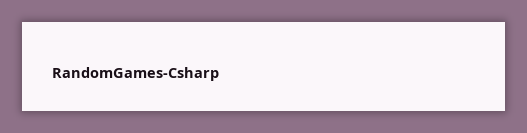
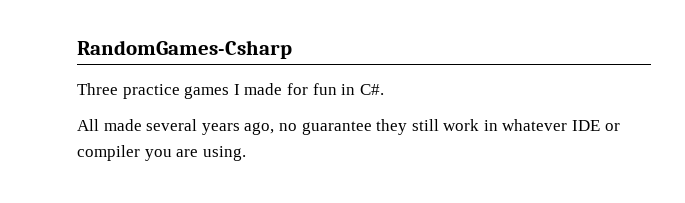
+ Three practice games I made for fun in C#.
+ All made several years ago, no guarantee they still work in whatever IDE or compiler you are using.

